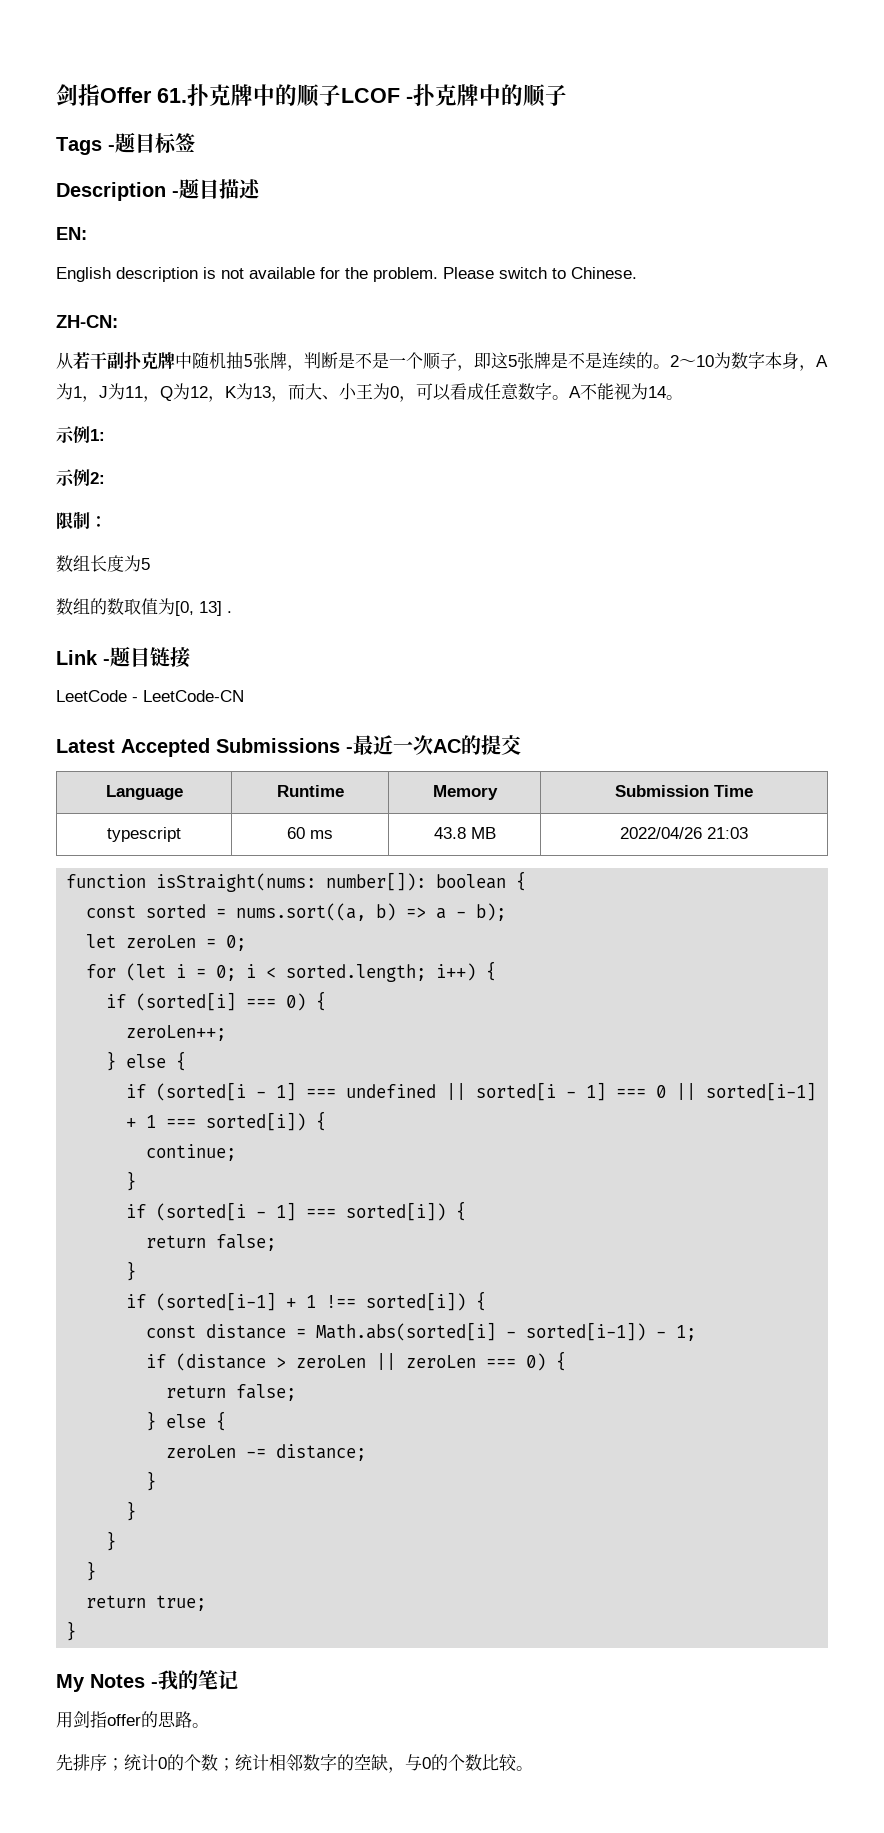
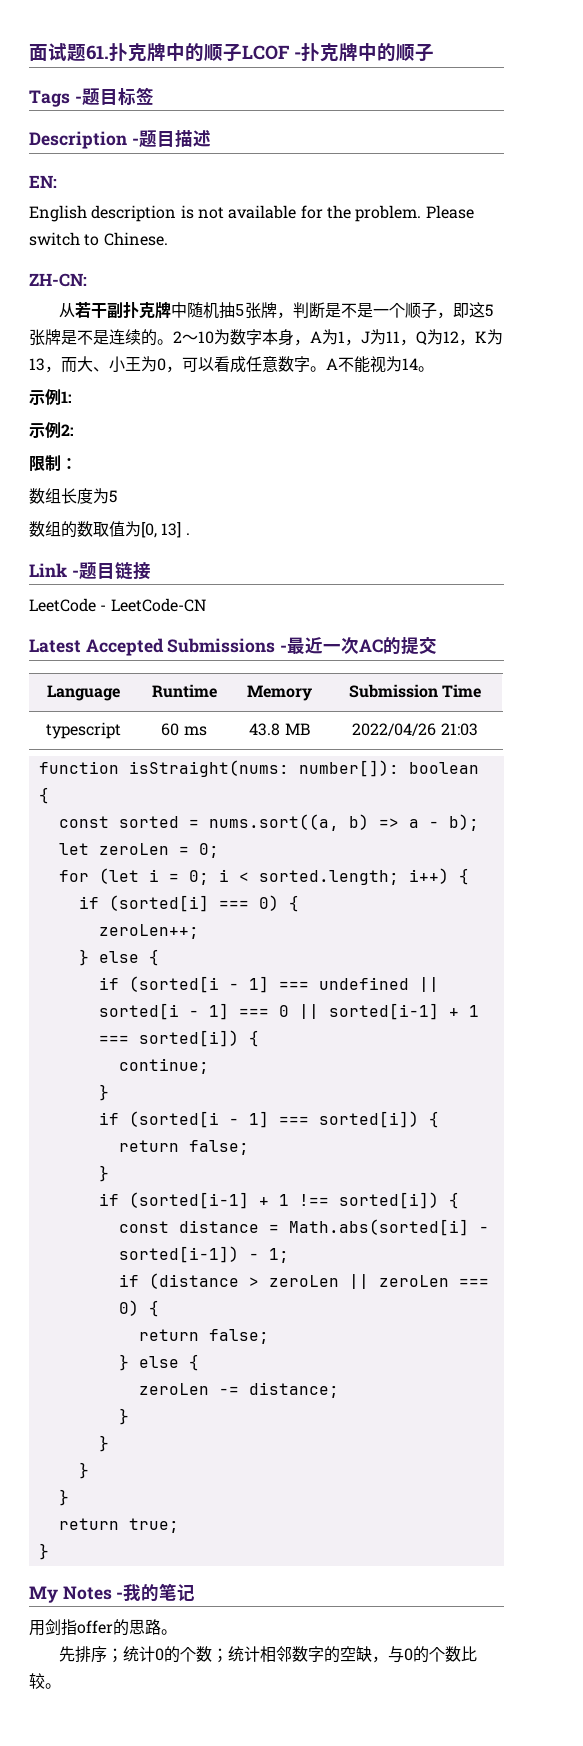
- 剑指Offer 61.扑克牌中的顺子LCOF -扑克牌中的顺子
+ 面试题61.扑克牌中的顺子LCOF -扑克牌中的顺子

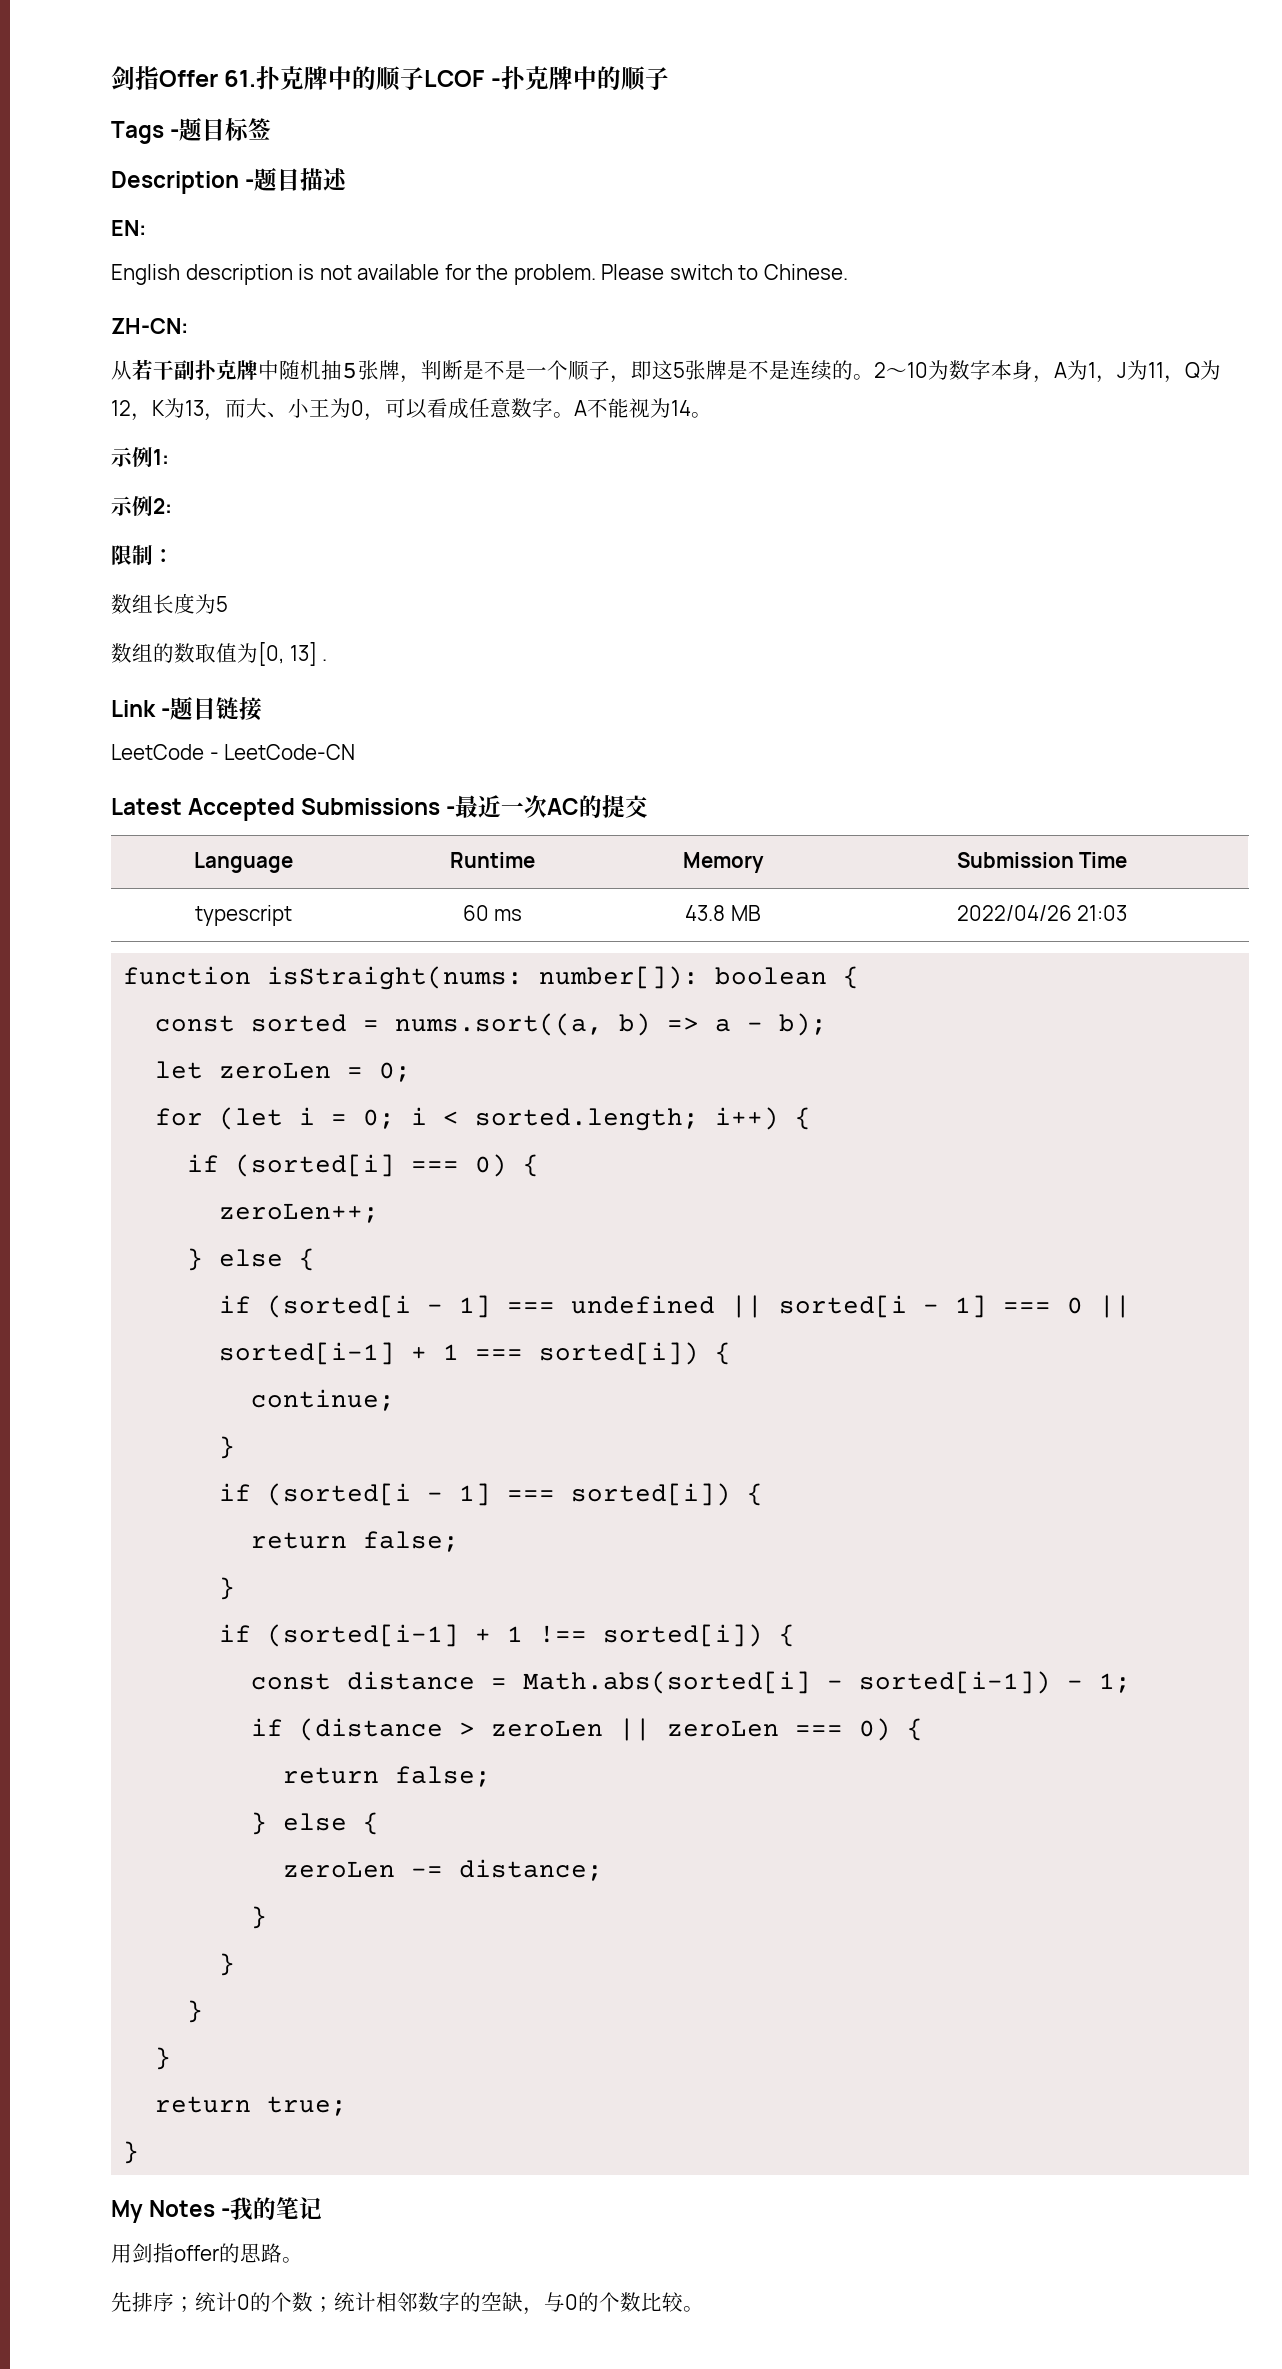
- 面试题61.扑克牌中的顺子LCOF -扑克牌中的顺子
+ 剑指Offer 61.扑克牌中的顺子LCOF -扑克牌中的顺子

